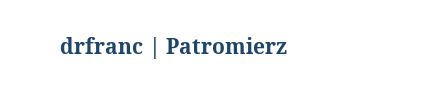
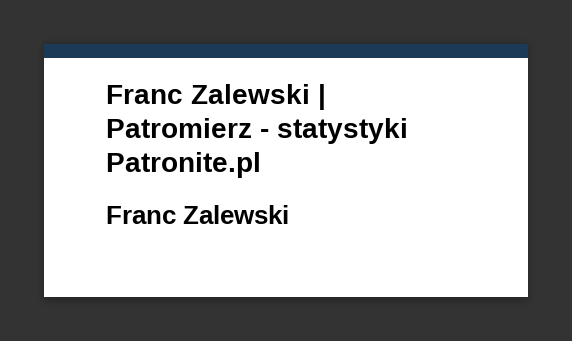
- drfranc | Patromierz
+ Franc Zalewski | Patromierz - statystyki Patronite.pl
+ Franc Zalewski

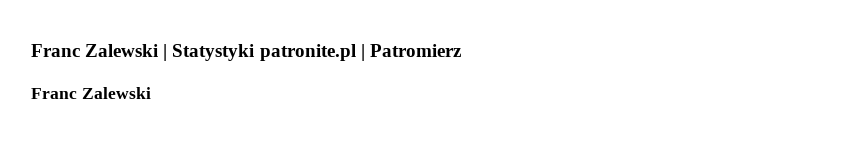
- Franc Zalewski | Patromierz - statystyki Patronite.pl
+ Franc Zalewski | Statystyki patronite.pl | Patromierz

